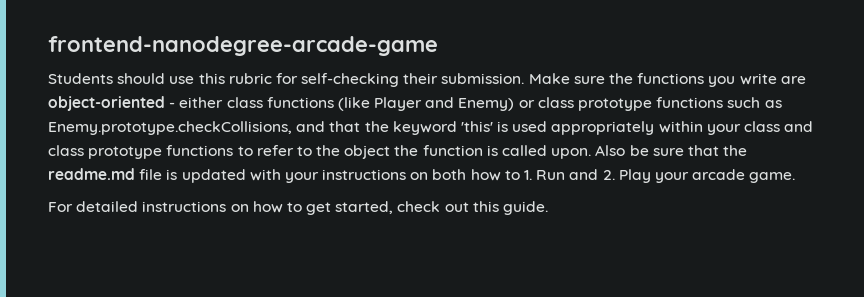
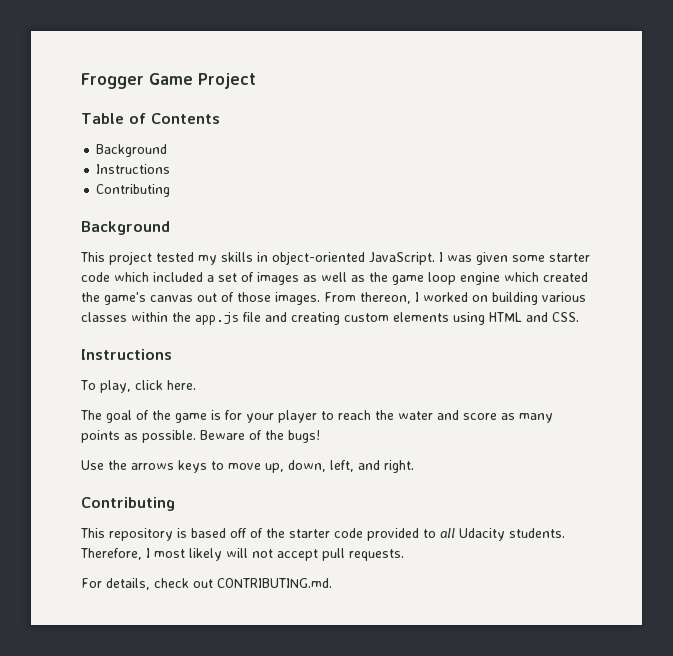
- frontend-nanodegree-arcade-game
- Students should use this rubric for self-checking their submission. Make sure the functions you write are object-oriented - either class functions (like Player and Enemy) or class prototype functions such as Enemy.prototype.checkCollisions, and that the keyword 'this' is used appropriately within your class and class prototype functions to refer to the object the function is called upon. Also be sure that the readme.md file is updated with your instructions on both how to 1. Run and 2. Play your arcade game.
- For detailed instructions on how to get started, check out this guide.
+ Frogger Game Project
+ Table of Contents
+ Background
+ Instructions
+ Contributing
+ Background
+ This project tested my skills in object-oriented JavaScript. I was given some starter code which included a set of images as well as the game loop engine which created the game's canvas out of those images. From thereon, I worked on building various classes within the app.js file and creating custom elements using HTML and CSS.
+ Instructions
+ To play, click here.
+ The goal of the game is for your player to reach the water and score as many points as possible. Beware of the bugs!
+ Use the arrows keys to move up, down, left, and right.
+ Contributing
+ This repository is based off of the starter code provided to all Udacity students. Therefore, I most likely will not accept pull requests.
+ For details, check out CONTRIBUTING.md.

